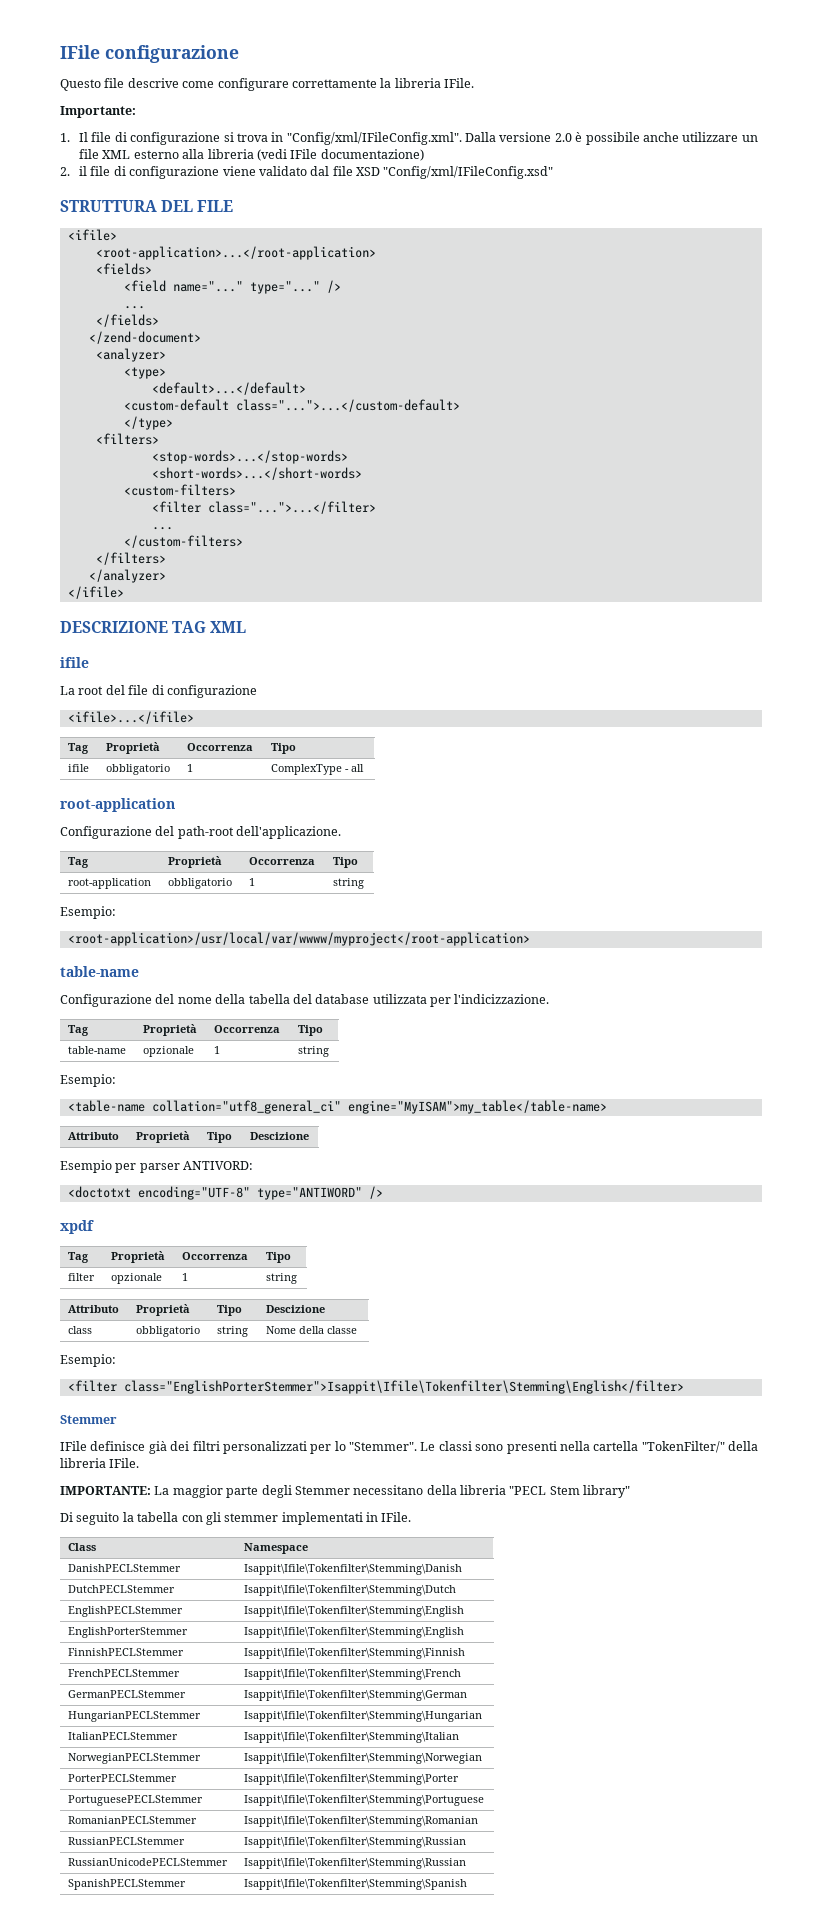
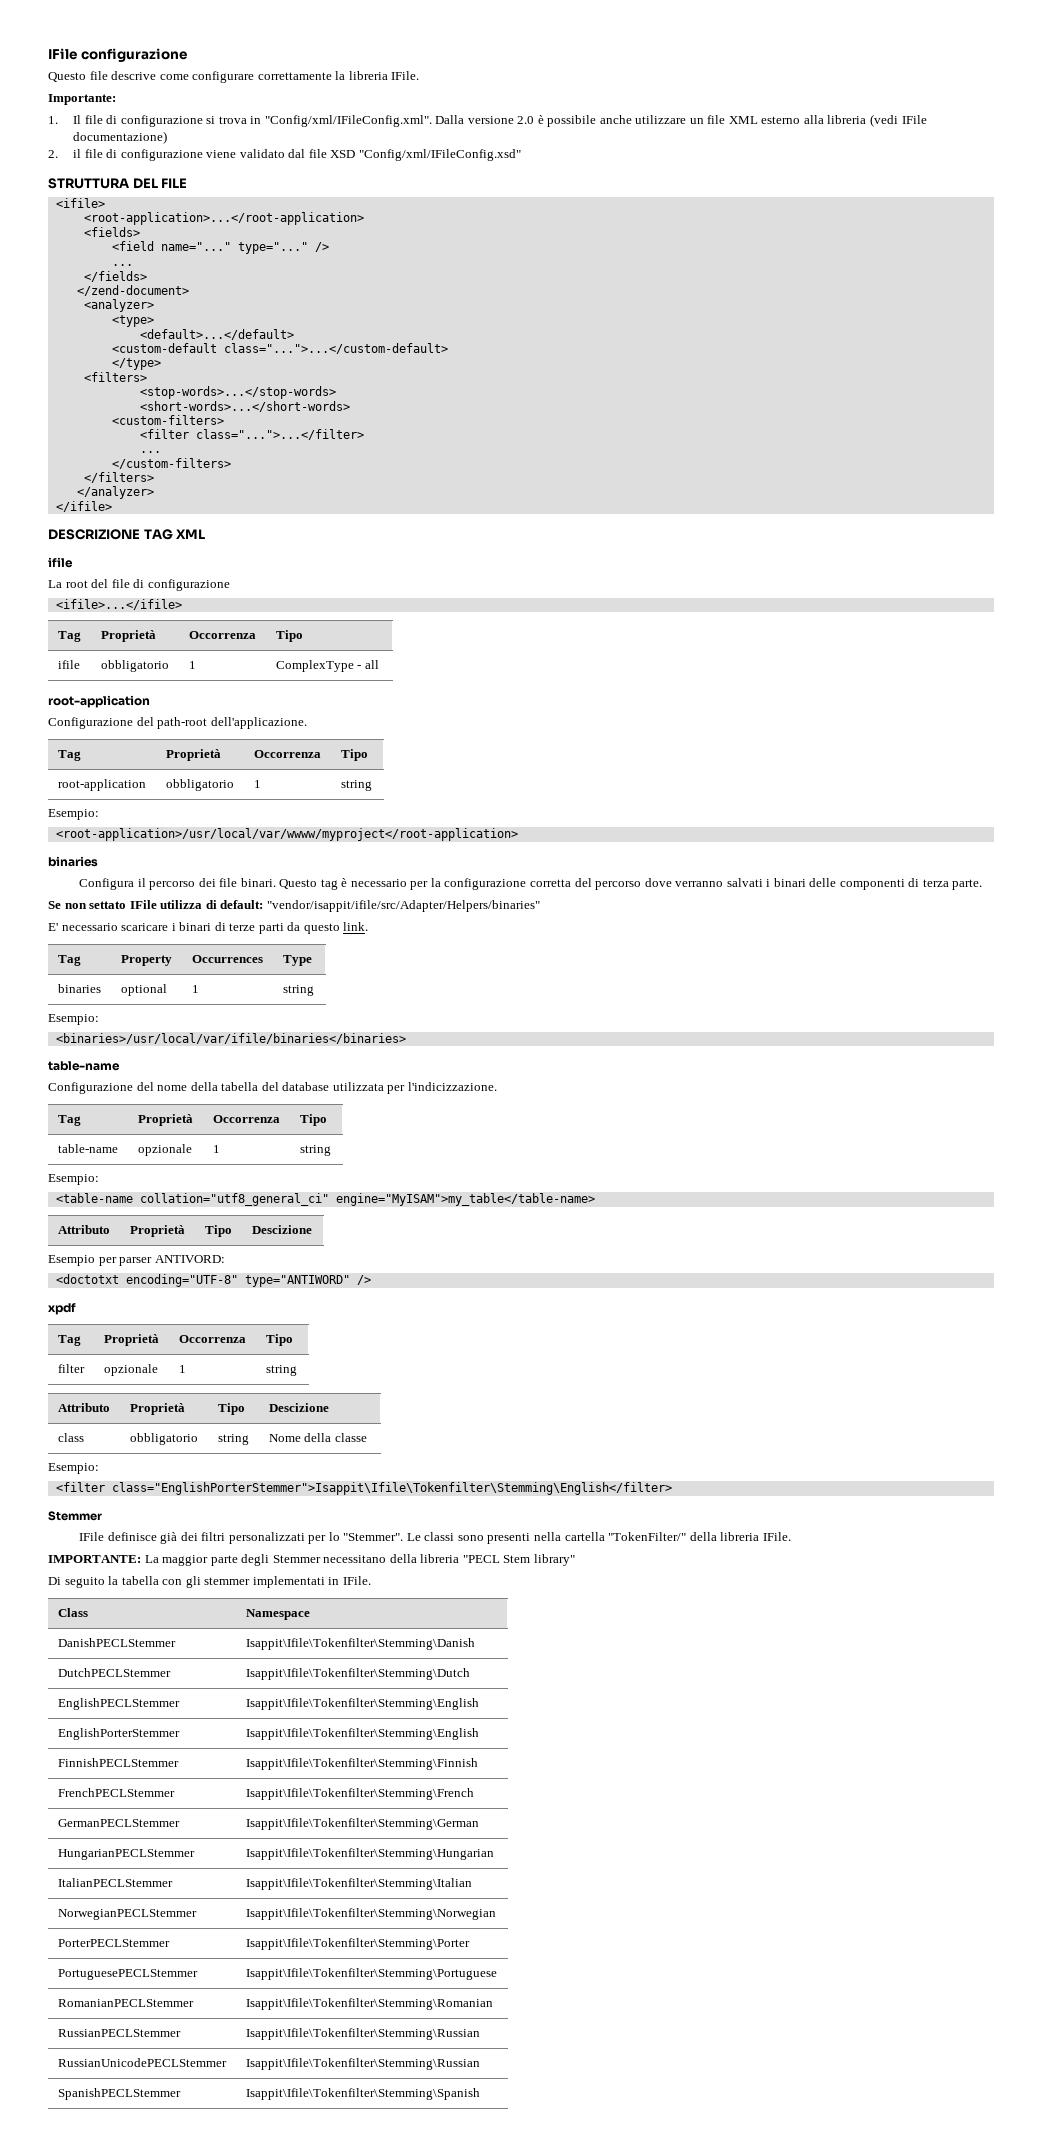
  <root-application>/usr/local/var/wwww/myproject</root-application>
+ binaries
+ Configura il percorso dei file binari. Questo tag è necessario per la configurazione corretta del percorso dove verranno salvati i binari delle componenti di terza parte.
+ Se non settato IFile utilizza di default: "vendor/isappit/ifile/src/Adapter/Helpers/binaries"
+ E' necessario scaricare i binari di terze parti da questo link.
+ Tag | Property | Occurrences | Type
+ binaries | optional | 1 | string
+ Esempio:
+ <binaries>/usr/local/var/ifile/binaries</binaries>

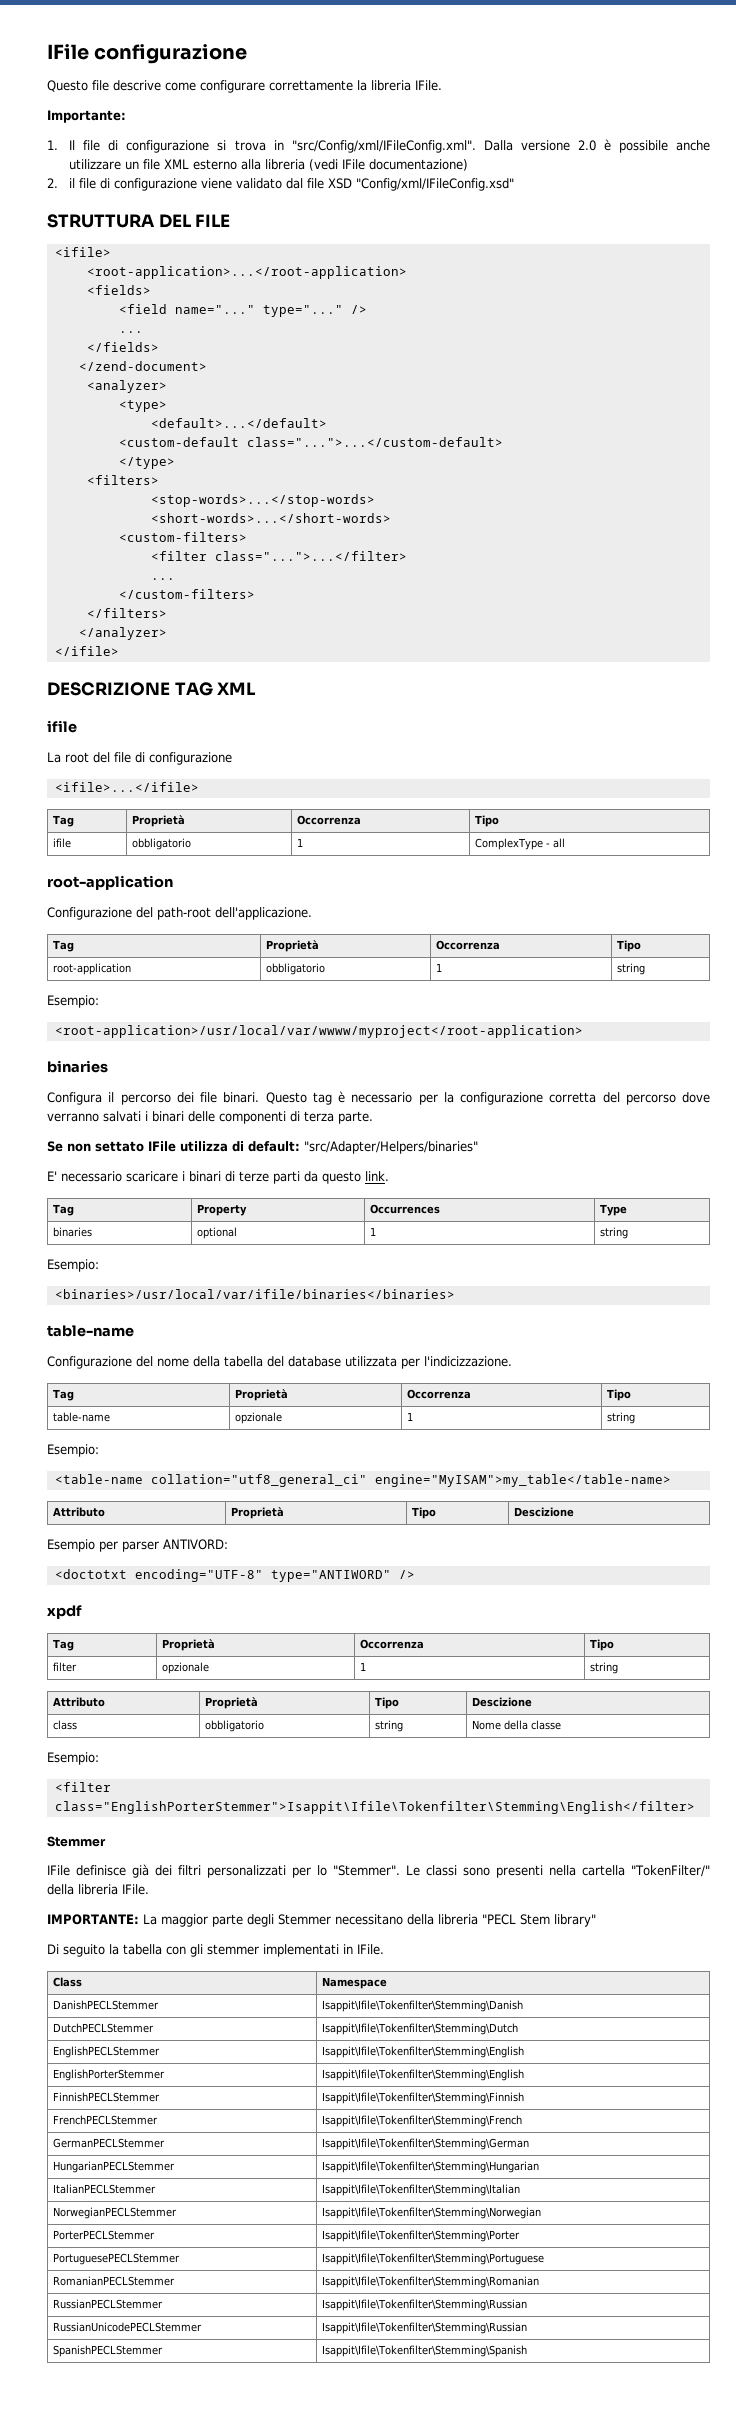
- 1. Il file di configurazione si trova in "Config/xml/IFileConfig.xml". Dalla versione 2.0 è possibile anche utilizzare un file XML esterno alla libreria (vedi IFile documentazione)
+ 1. Il file di configurazione si trova in "src/Config/xml/IFileConfig.xml". Dalla versione 2.0 è possibile anche utilizzare un file XML esterno alla libreria (vedi IFile documentazione)
- Se non settato IFile utilizza di default: "vendor/isappit/ifile/src/Adapter/Helpers/binaries"
+ Se non settato IFile utilizza di default: "src/Adapter/Helpers/binaries"

